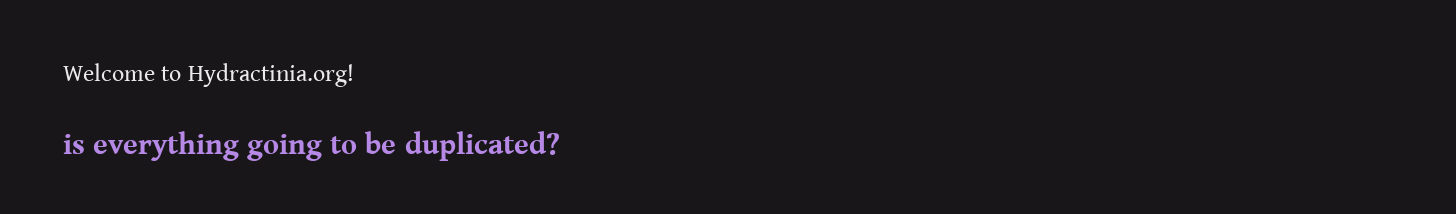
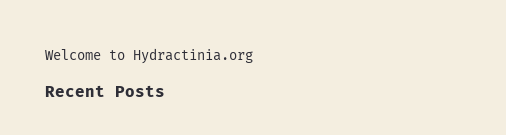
- Welcome to Hydractinia.org!
- is everything going to be duplicated?
+ Welcome to Hydractinia.org
+ Recent Posts

